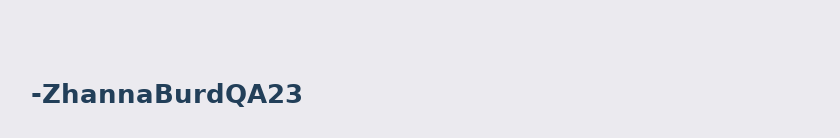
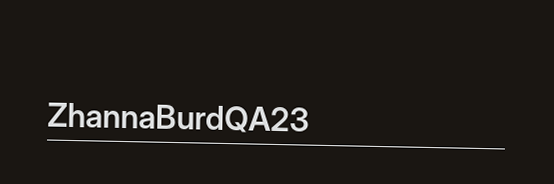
- -ZhannaBurdQA23
+ ZhannaBurdQA23

